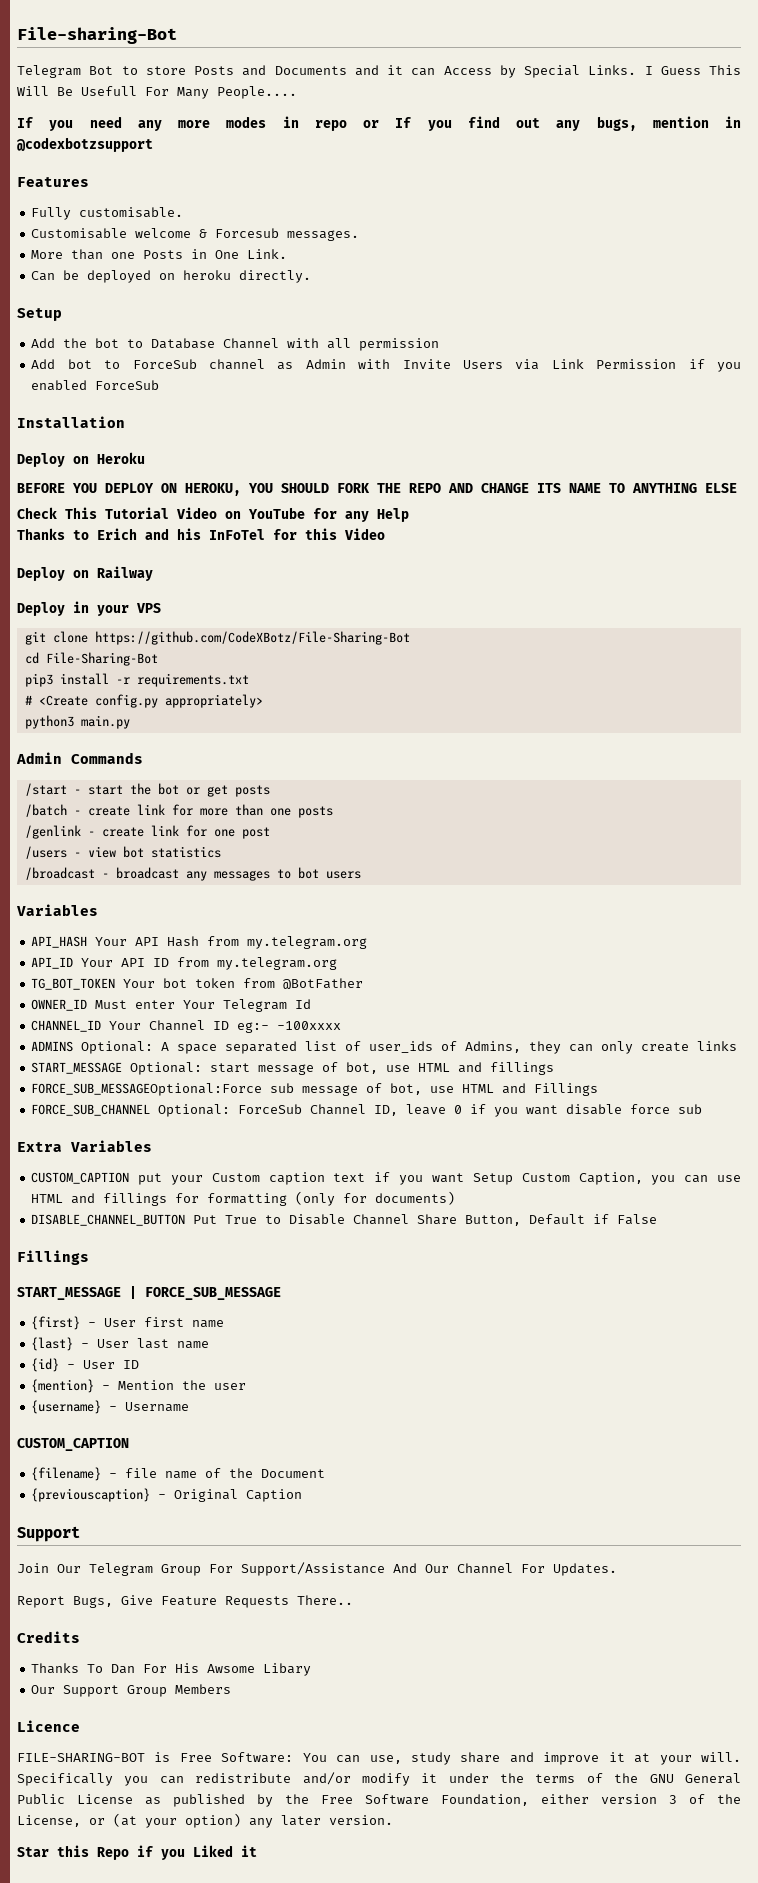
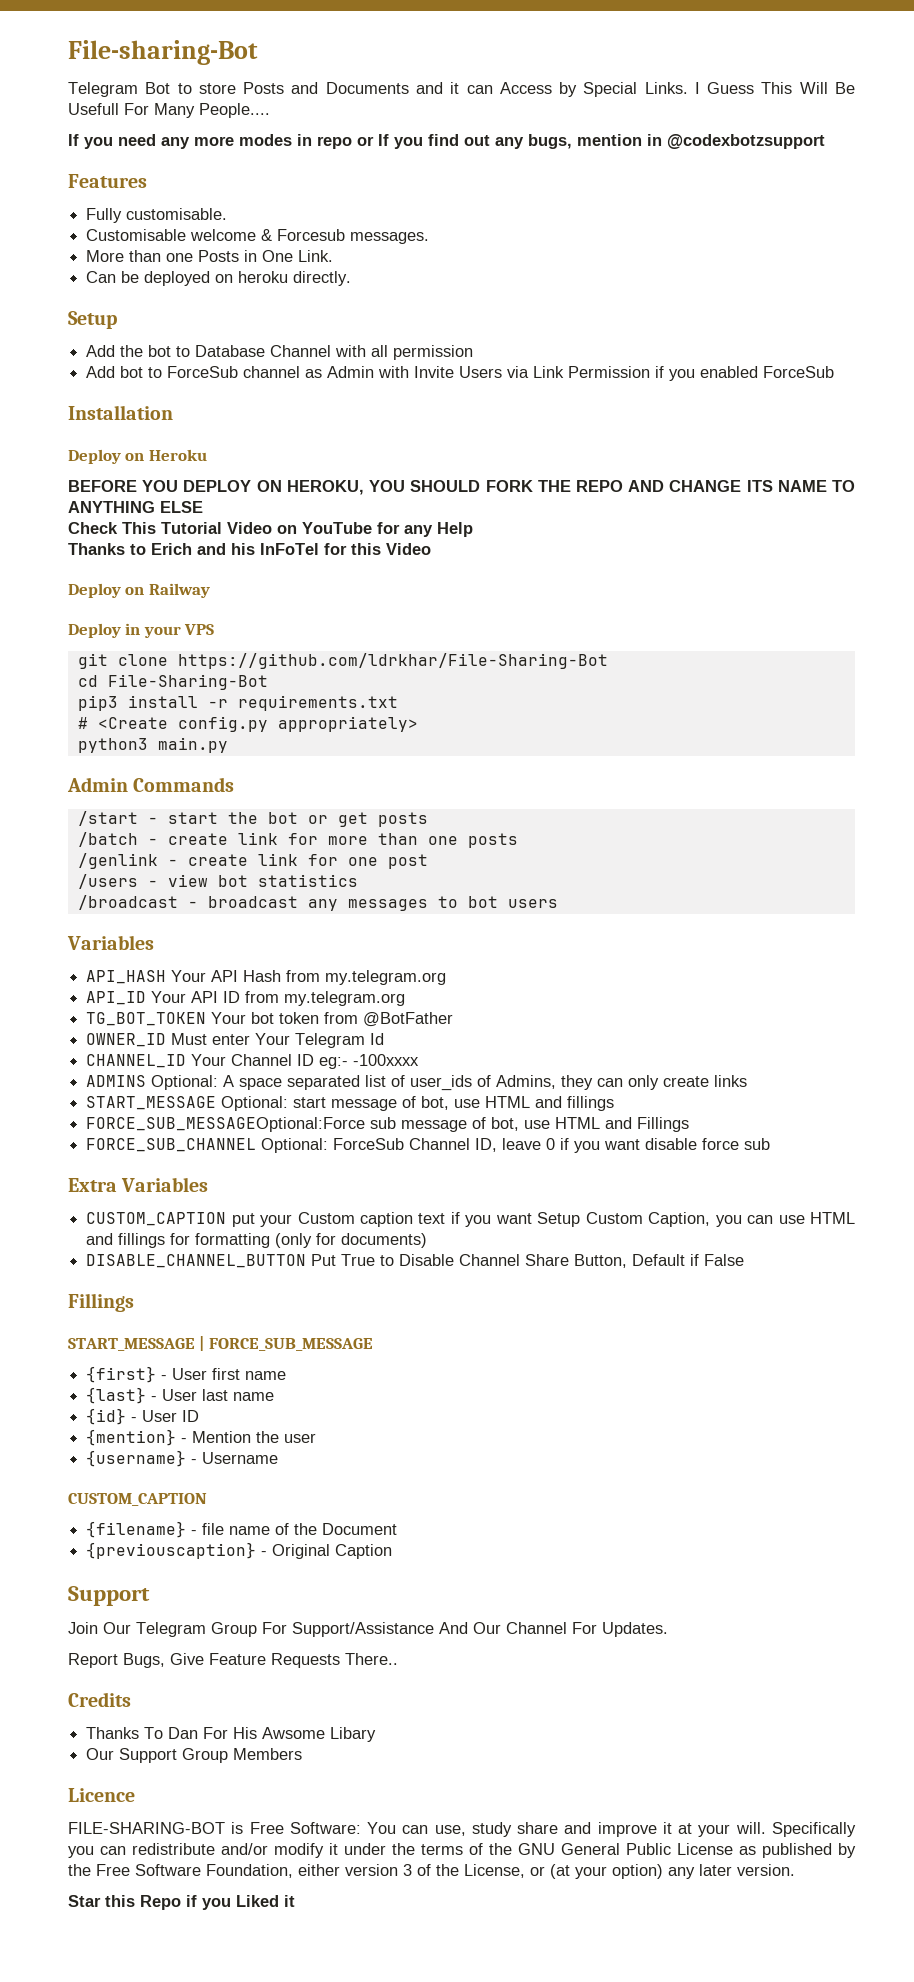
- git clone https://github.com/CodeXBotz/File-Sharing-Bot
+ git clone https://github.com/ldrkhar/File-Sharing-Bot

